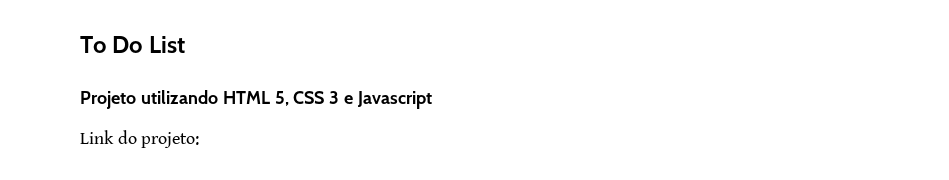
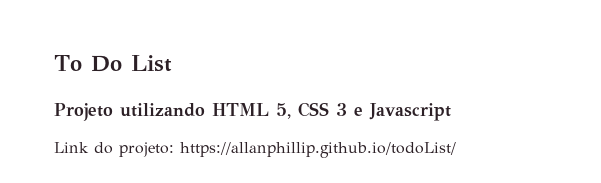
- Link do projeto:
+ Link do projeto: https://allanphillip.github.io/todoList/

